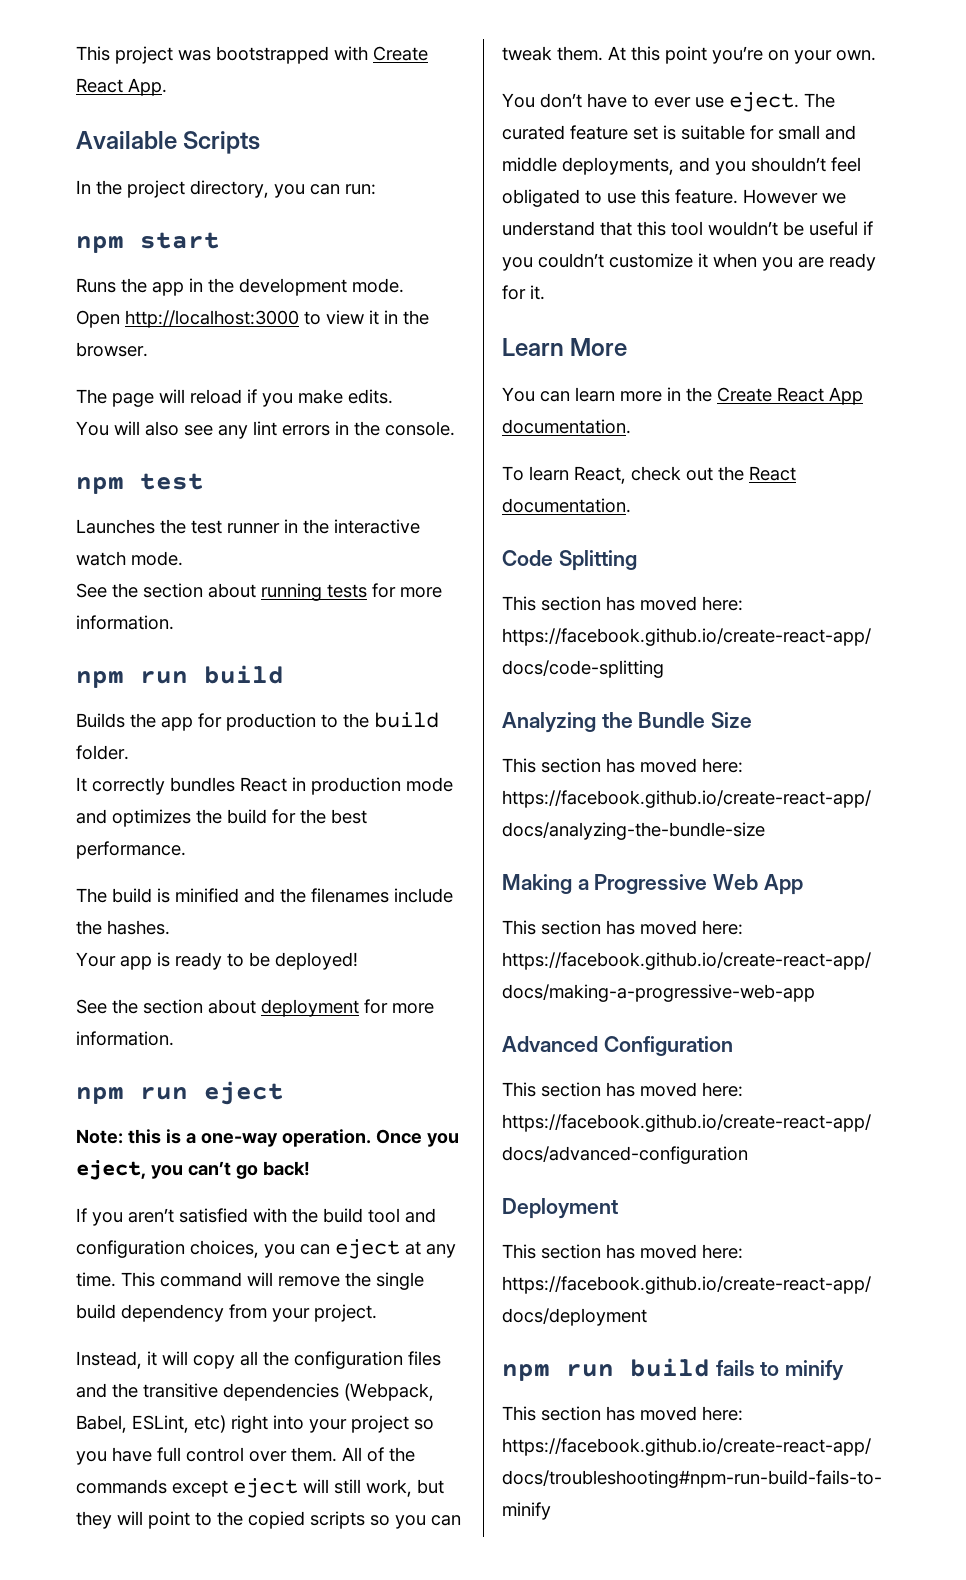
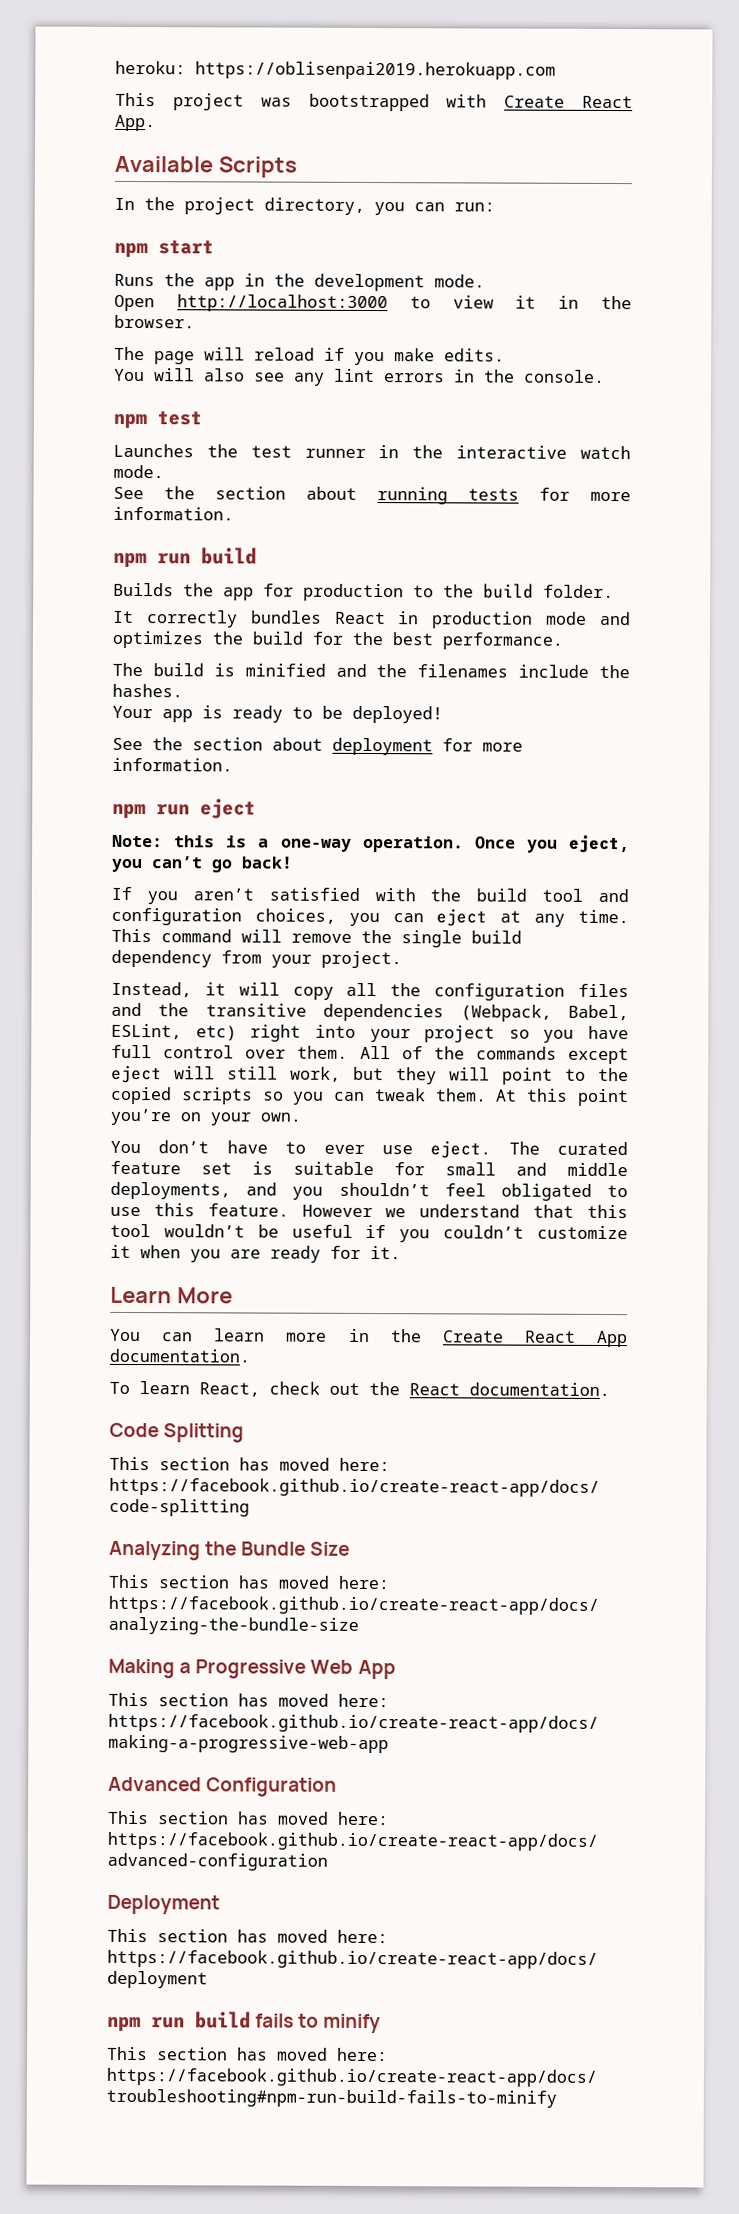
+ heroku: https://oblisenpai2019.herokuapp.com

